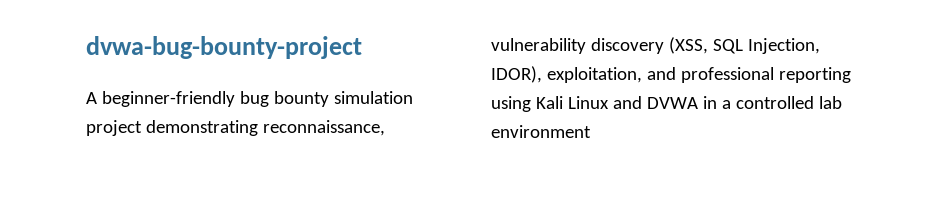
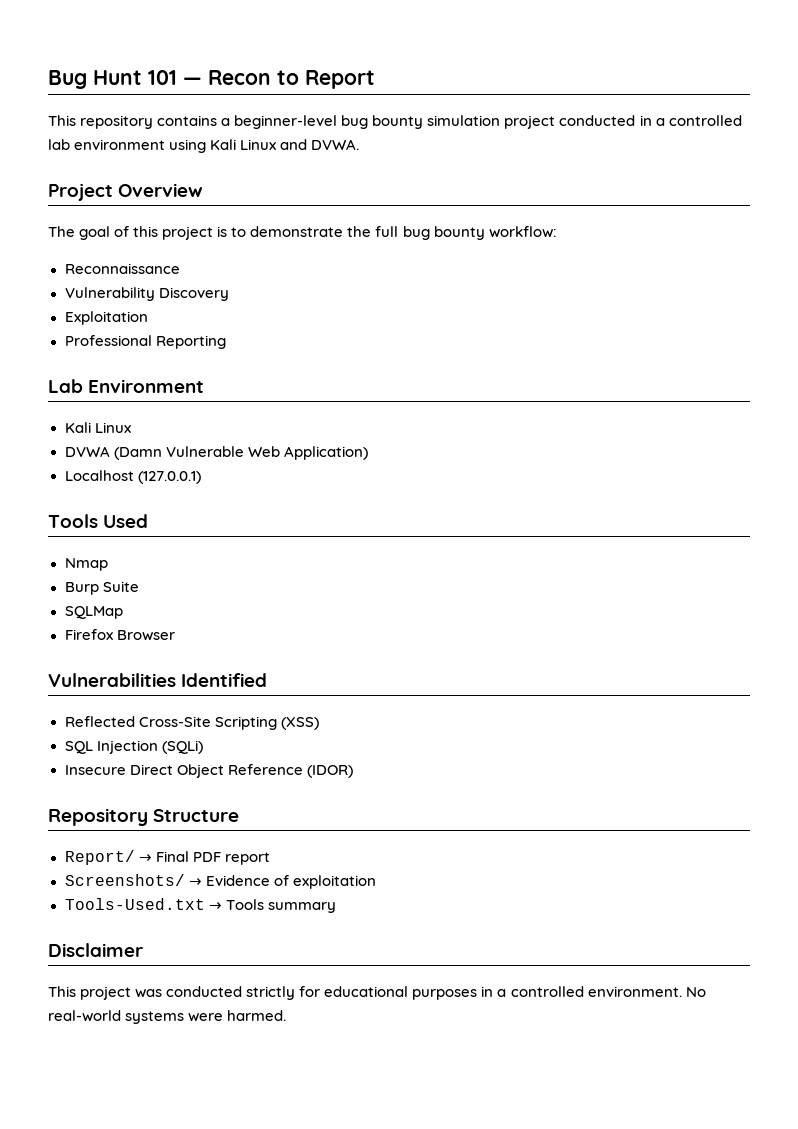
- dvwa-bug-bounty-project
- A beginner-friendly bug bounty simulation project demonstrating reconnaissance, vulnerability discovery (XSS, SQL Injection, IDOR), exploitation, and professional reporting using Kali Linux and DVWA in a controlled lab environment
+ Bug Hunt 101 — Recon to Report
+ This repository contains a beginner-level bug bounty simulation project conducted in a controlled lab environment using Kali Linux and DVWA.
+ Project Overview
+ The goal of this project is to demonstrate the full bug bounty workflow:
+ Reconnaissance
+ Vulnerability Discovery
+ Exploitation
+ Professional Reporting
+ Lab Environment
+ Kali Linux
+ DVWA (Damn Vulnerable Web Application)
+ Localhost (127.0.0.1)
+ Tools Used
+ Nmap
+ Burp Suite
+ SQLMap
+ Firefox Browser
+ Vulnerabilities Identified
+ Reflected Cross-Site Scripting (XSS)
+ SQL Injection (SQLi)
+ Insecure Direct Object Reference (IDOR)
+ Repository Structure
+ Report/ → Final PDF report
+ Screenshots/ → Evidence of exploitation
+ Tools-Used.txt → Tools summary
+ Disclaimer
+ This project was conducted strictly for educational purposes in a controlled environment. No real-world systems were harmed.

